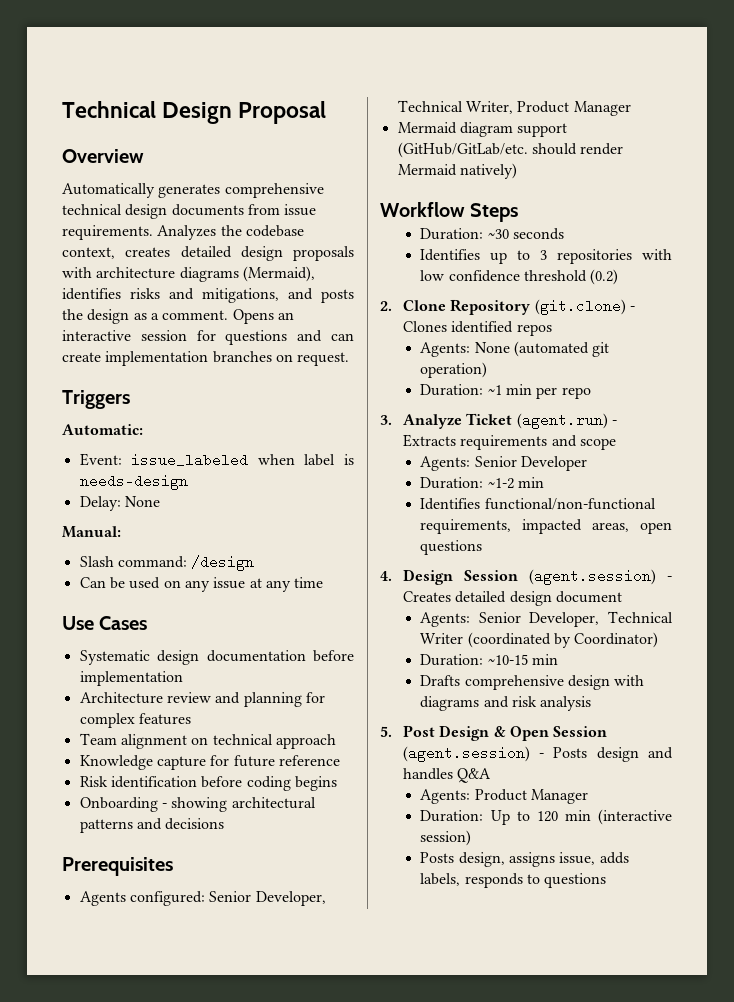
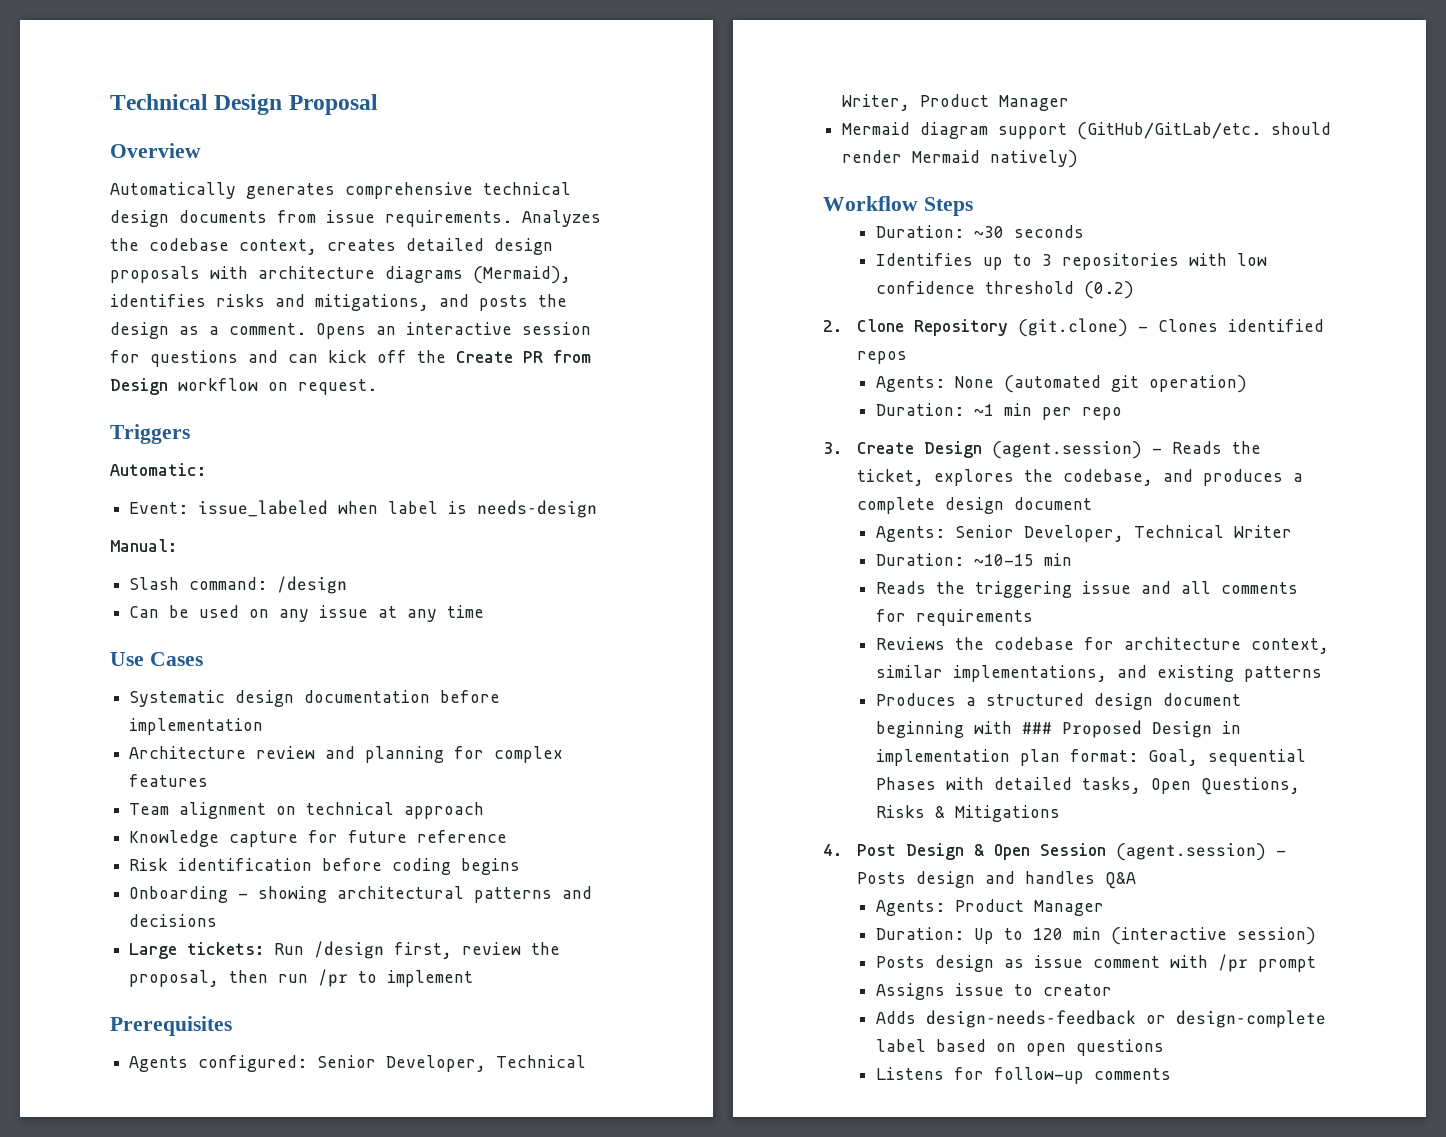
- Opens an interactive session for questions and can create implementation branches on request.
+ Opens an interactive session for questions and can kick off the Create PR from Design workflow on request.
- Delay: None
+ Large tickets: Run /design first, review the proposal, then run /pr to implement
- 3. Analyze Ticket (agent.run) - Extracts requirements and scope
- Agents: Senior Developer
- Duration: ~1-2 min
- Identifies functional/non-functional requirements, impacted areas, open questions
- 4. Design Session (agent.session) - Creates detailed design document
+ 3. Create Design (agent.session) - Reads the ticket, explores the codebase, and produces a complete design document
- Agents: Senior Developer, Technical Writer (coordinated by Coordinator)
+ Agents: Senior Developer, Technical Writer
- Drafts comprehensive design with diagrams and risk analysis
- 5. Post Design & Open Session (agent.session) - Posts design and handles Q&A
+ Reads the triggering issue and all comments for requirements
+ Reviews the codebase for architecture context, similar implementations, and existing patterns
+ Produces a structured design document beginning with ### Proposed Design in implementation plan format: Goal, sequential Phases with detailed tasks, Open Questions, Risks & Mitigations
+ 4. Post Design & Open Session (agent.session) - Posts design and handles Q&A
- Posts design, assigns issue, adds labels, responds to questions
+ Posts design as issue comment with /pr prompt
+ Assigns issue to creator
+ Adds design-needs-feedback or design-complete label based on open questions
+ Listens for follow-up comments

